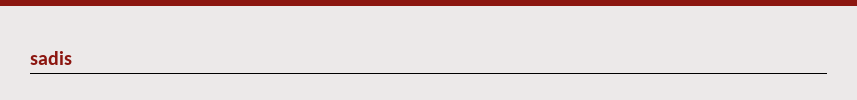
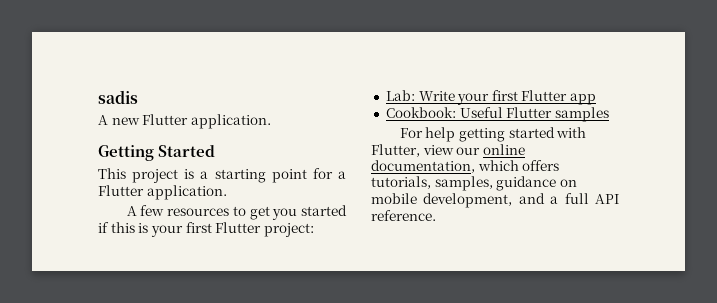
+ A new Flutter application.
+ Getting Started
+ This project is a starting point for a Flutter application.
+ A few resources to get you started if this is your first Flutter project:
+ Lab: Write your first Flutter app
+ Cookbook: Useful Flutter samples
+ For help getting started with Flutter, view our online documentation, which offers tutorials, samples, guidance on mobile development, and a full API reference.

